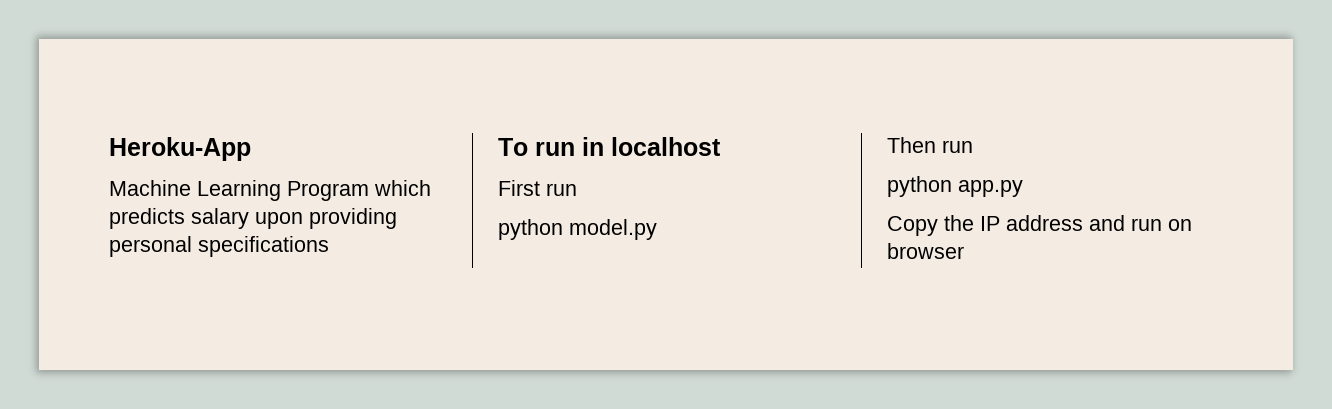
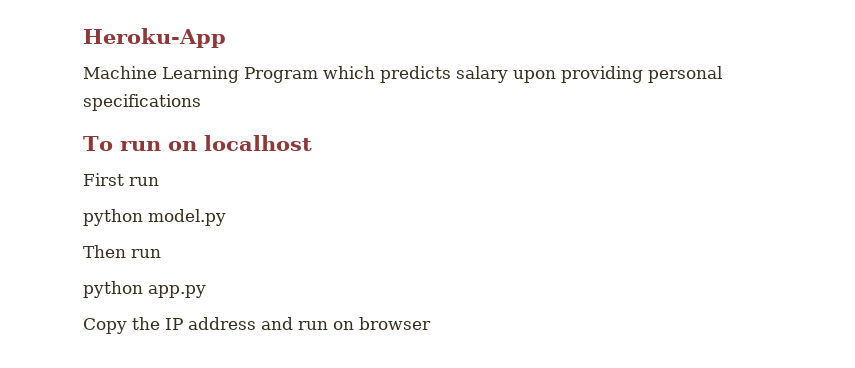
- To run in localhost
+ To run on localhost

